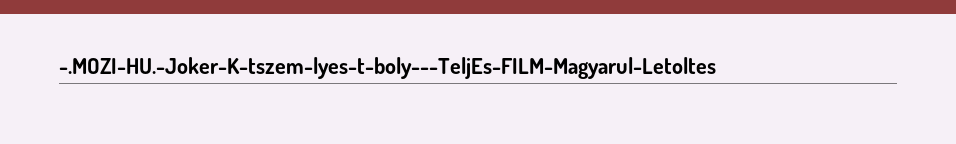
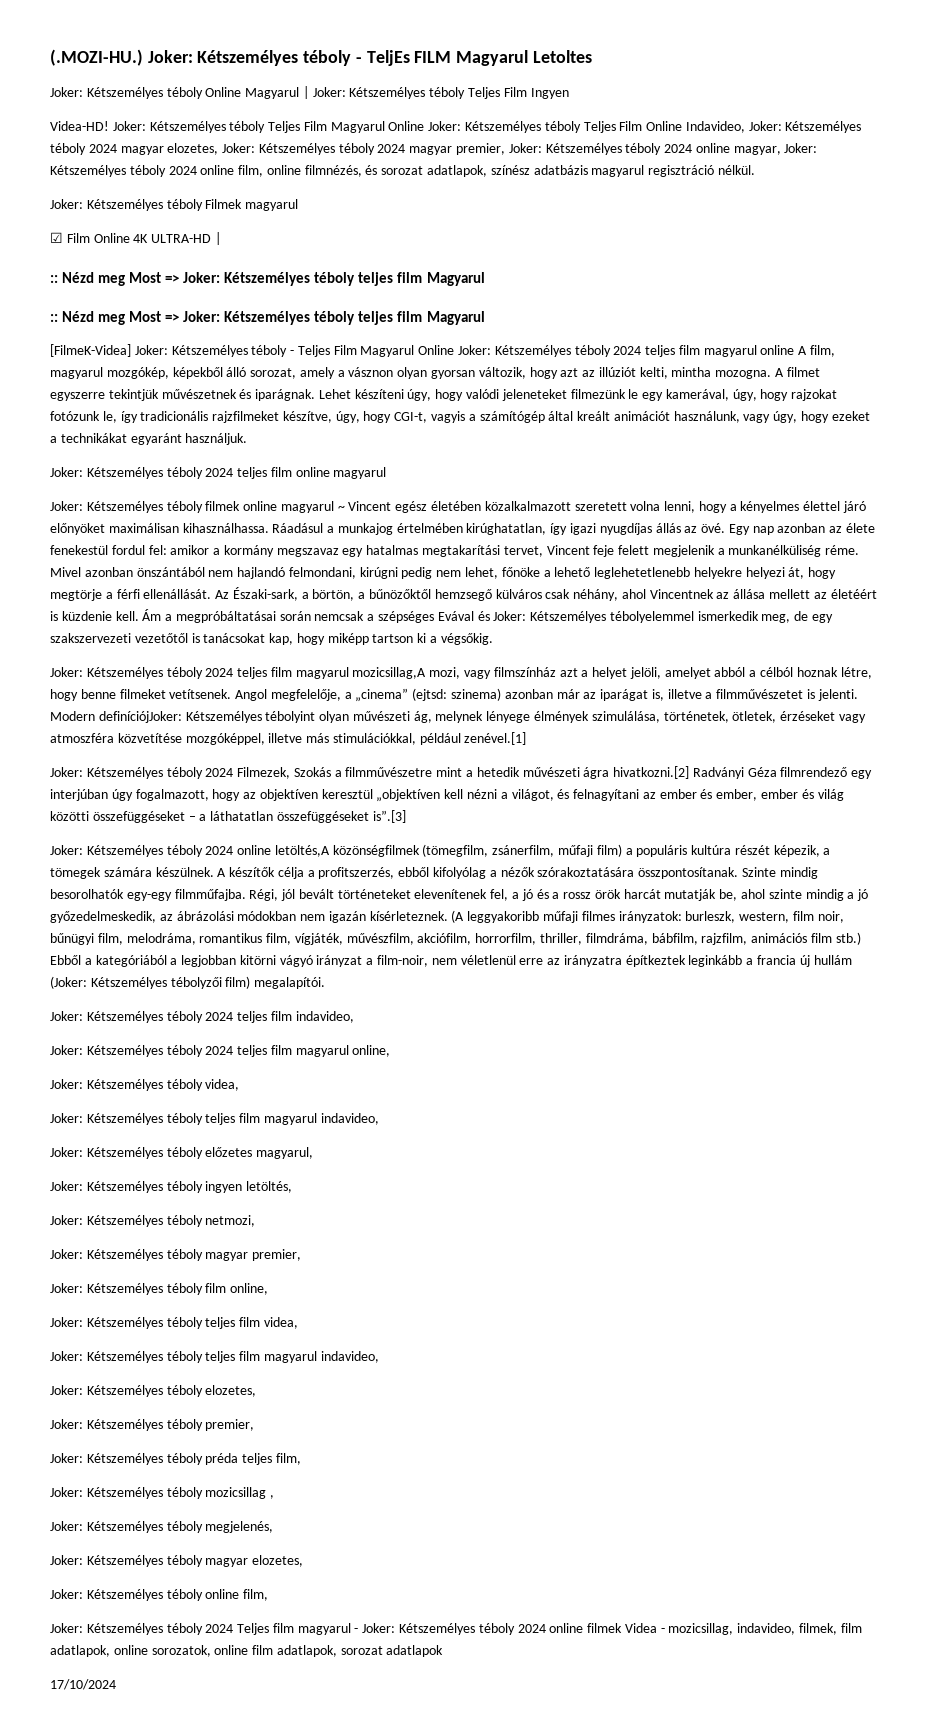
- -.MOZI-HU.-Joker-K-tszem-lyes-t-boly---TeljEs-FILM-Magyarul-Letoltes
+ (.MOZI-HU.) Joker: Kétszemélyes téboly - TeljEs FILM Magyarul Letoltes
+ Joker: Kétszemélyes téboly Online Magyarul | Joker: Kétszemélyes téboly Teljes Film Ingyen
+ Videa-HD! Joker: Kétszemélyes téboly Teljes Film Magyarul Online Joker: Kétszemélyes téboly Teljes Film Online Indavideo, Joker: Kétszemélyes téboly 2024 magyar elozetes, Joker: Kétszemélyes téboly 2024 magyar premier, Joker: Kétszemélyes téboly 2024 online magyar, Joker: Kétszemélyes téboly 2024 online film, online filmnézés, és sorozat adatlapok, színész adatbázis magyarul regisztráció nélkül.
+ Joker: Kétszemélyes téboly Filmek magyarul
+ ☑ Film Online 4K ULTRA-HD |
+ :: Nézd meg Most => Joker: Kétszemélyes téboly teljes film Magyarul
+ :: Nézd meg Most => Joker: Kétszemélyes téboly teljes film Magyarul
+ [FilmeK-Videa] Joker: Kétszemélyes téboly - Teljes Film Magyarul Online Joker: Kétszemélyes téboly 2024 teljes film magyarul online A film, magyarul mozgókép, képekből álló sorozat, amely a vásznon olyan gyorsan változik, hogy azt az illúziót kelti, mintha mozogna. A filmet egyszerre tekintjük művészetnek és iparágnak. Lehet készíteni úgy, hogy valódi jeleneteket filmezünk le egy kamerával, úgy, hogy rajzokat fotózunk le, így tradicionális rajzfilmeket készítve, úgy, hogy CGI-t, vagyis a számítógép által kreált animációt használunk, vagy úgy, hogy ezeket a technikákat egyaránt használjuk.
+ Joker: Kétszemélyes téboly 2024 teljes film online magyarul
+ Joker: Kétszemélyes téboly filmek online magyarul ~ Vincent egész életében közalkalmazott szeretett volna lenni, hogy a kényelmes élettel járó előnyöket maximálisan kihasználhassa. Ráadásul a munkajog értelmében kirúghatatlan, így igazi nyugdíjas állás az övé. Egy nap azonban az élete fenekestül fordul fel: amikor a kormány megszavaz egy hatalmas megtakarítási tervet, Vincent feje felett megjelenik a munkanélküliség réme. Mivel azonban önszántából nem hajlandó felmondani, kirúgni pedig nem lehet, főnöke a lehető leglehetetlenebb helyekre helyezi át, hogy megtörje a férfi ellenállását. Az Északi-sark, a börtön, a bűnözőktől hemzsegő külváros csak néhány, ahol Vincentnek az állása mellett az életéért is küzdenie kell. Ám a megpróbáltatásai során nemcsak a szépséges Evával és Joker: Kétszemélyes tébolyelemmel ismerkedik meg, de egy szakszervezeti vezetőtől is tanácsokat kap, hogy miképp tartson ki a végsőkig.
+ Joker: Kétszemélyes téboly 2024 teljes film magyarul mozicsillag,A mozi, vagy filmszínház azt a helyet jelöli, amelyet abból a célból hoznak létre, hogy benne filmeket vetítsenek. Angol megfelelője, a „cinema” (ejtsd: szinema) azonban már az iparágat is, illetve a filmművészetet is jelenti. Modern definíciójJoker: Kétszemélyes tébolyint olyan művészeti ág, melynek lényege élmények szimulálása, történetek, ötletek, érzéseket vagy atmoszféra közvetítése mozgóképpel, illetve más stimulációkkal, például zenével.[1]
+ Joker: Kétszemélyes téboly 2024 Filmezek, Szokás a filmművészetre mint a hetedik művészeti ágra hivatkozni.[2] Radványi Géza filmrendező egy interjúban úgy fogalmazott, hogy az objektíven keresztül „objektíven kell nézni a világot, és felnagyítani az ember és ember, ember és világ közötti összefüggéseket – a láthatatlan összefüggéseket is”.[3]
+ Joker: Kétszemélyes téboly 2024 online letöltés,A közönségfilmek (tömegfilm, zsánerfilm, műfaji film) a populáris kultúra részét képezik, a tömegek számára készülnek. A készítők célja a profitszerzés, ebből kifolyólag a nézők szórakoztatására összpontosítanak. Szinte mindig besorolhatók egy-egy filmműfajba. Régi, jól bevált történeteket elevenítenek fel, a jó és a rossz örök harcát mutatják be, ahol szinte mindig a jó győzedelmeskedik, az ábrázolási módokban nem igazán kísérleteznek. (A leggyakoribb műfaji filmes irányzatok: burleszk, western, film noir, bűnügyi film, melodráma, romantikus film, vígjáték, művészfilm, akciófilm, horrorfilm, thriller, filmdráma, bábfilm, rajzfilm, animációs film stb.) Ebből a kategóriából a legjobban kitörni vágyó irányzat a film-noir, nem véletlenül erre az irányzatra építkeztek leginkább a francia új hullám (Joker: Kétszemélyes tébolyzői film) megalapítói.
+ Joker: Kétszemélyes téboly 2024 teljes film indavideo,
+ Joker: Kétszemélyes téboly 2024 teljes film magyarul online,
+ Joker: Kétszemélyes téboly videa,
+ Joker: Kétszemélyes téboly teljes film magyarul indavideo,
+ Joker: Kétszemélyes téboly előzetes magyarul,
+ Joker: Kétszemélyes téboly ingyen letöltés,
+ Joker: Kétszemélyes téboly netmozi,
+ Joker: Kétszemélyes téboly magyar premier,
+ Joker: Kétszemélyes téboly film online,
+ Joker: Kétszemélyes téboly teljes film videa,
+ Joker: Kétszemélyes téboly teljes film magyarul indavideo,
+ Joker: Kétszemélyes téboly elozetes,
+ Joker: Kétszemélyes téboly premier,
+ Joker: Kétszemélyes téboly préda teljes film,
+ Joker: Kétszemélyes téboly mozicsillag ,
+ Joker: Kétszemélyes téboly megjelenés,
+ Joker: Kétszemélyes téboly magyar elozetes,
+ Joker: Kétszemélyes téboly online film,
+ Joker: Kétszemélyes téboly 2024 Teljes film magyarul - Joker: Kétszemélyes téboly 2024 online filmek Videa - mozicsillag, indavideo, filmek, film adatlapok, online sorozatok, online film adatlapok, sorozat adatlapok
+ 17/10/2024

